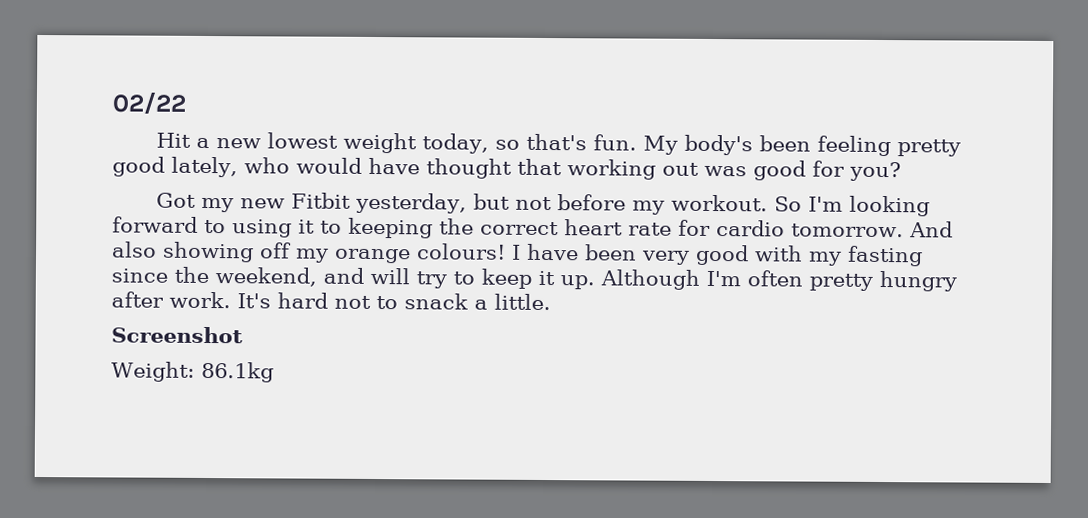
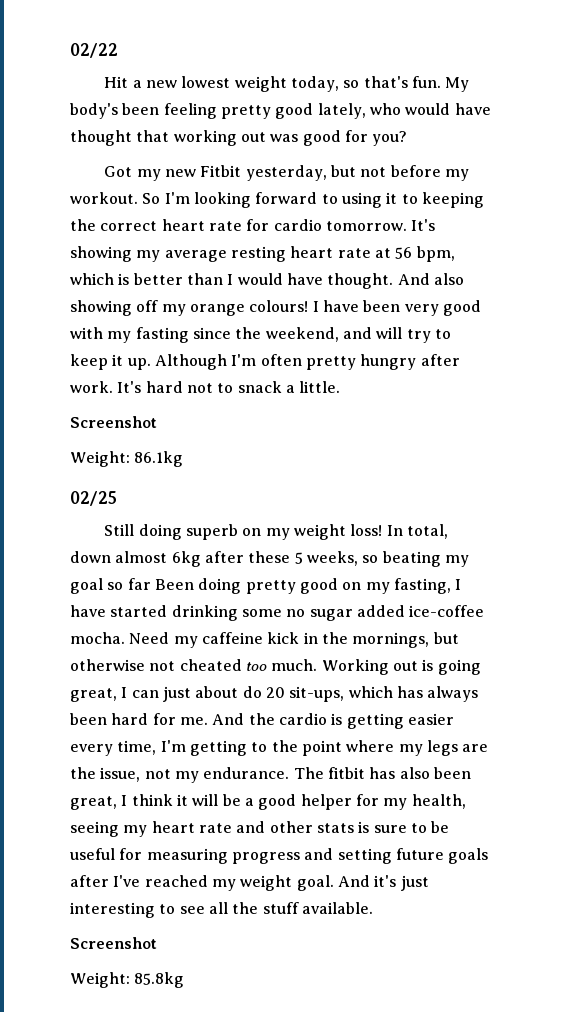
+ It's showing my average resting heart rate at 56 bpm, which is better than I would have thought.
+ 02/25
+ Still doing superb on my weight loss! In total, down almost 6kg after these 5 weeks, so beating my goal so far Been doing pretty good on my fasting, I have started drinking some no sugar added ice-coffee mocha. Need my caffeine kick in the mornings, but otherwise not cheated too much. Working out is going great, I can just about do 20 sit-ups, which has always been hard for me. And the cardio is getting easier every time, I'm getting to the point where my legs are the issue, not my endurance. The fitbit has also been great, I think it will be a good helper for my health, seeing my heart rate and other stats is sure to be useful for measuring progress and setting future goals after I've reached my weight goal. And it's just interesting to see all the stuff available.
+ Screenshot
+ Weight: 85.8kg

